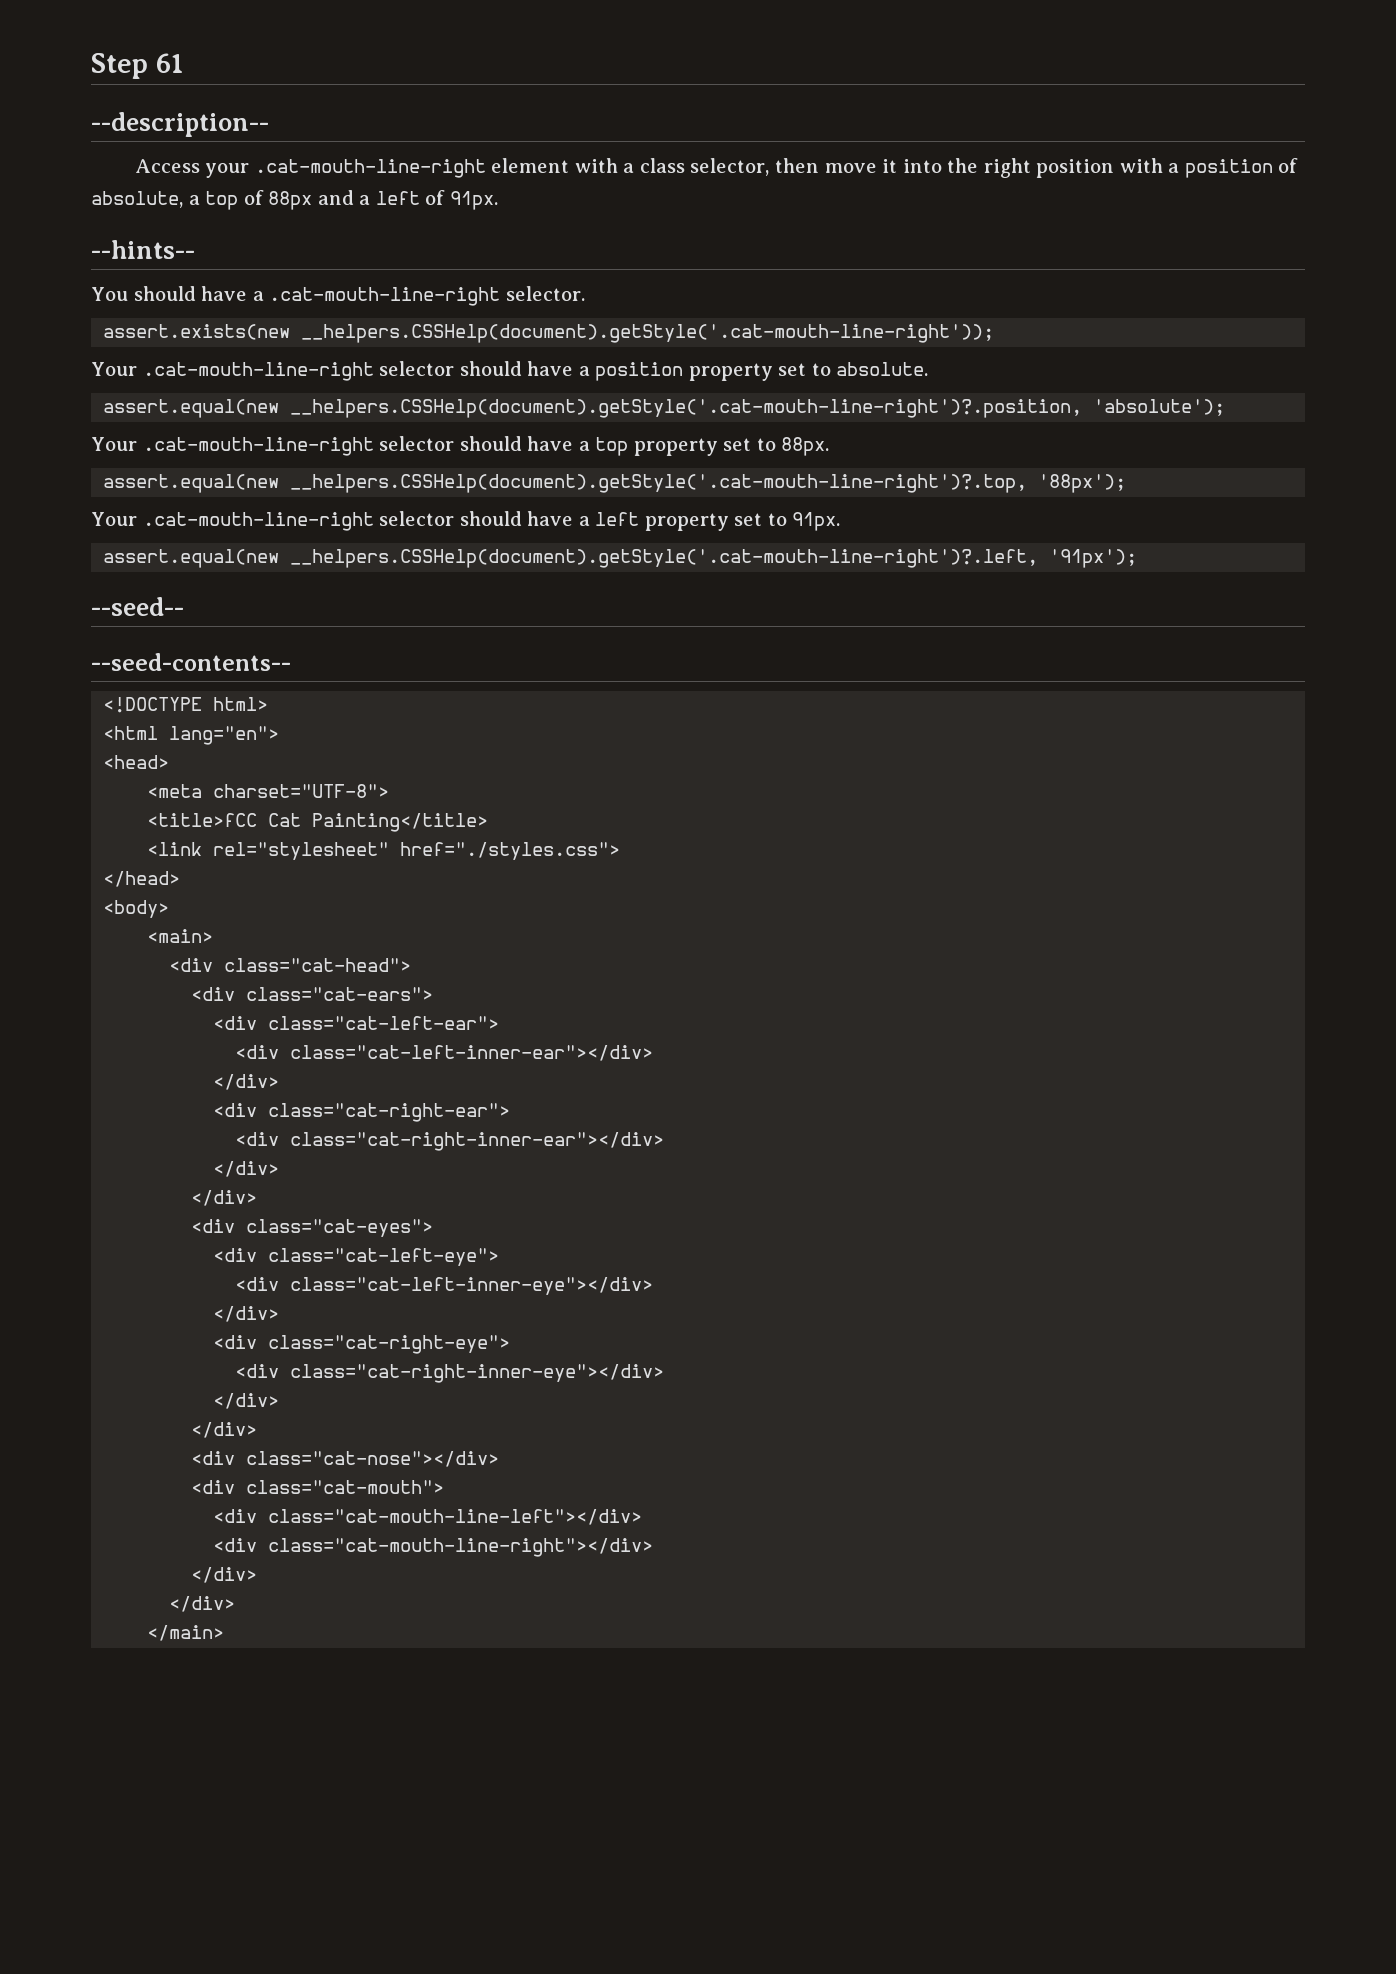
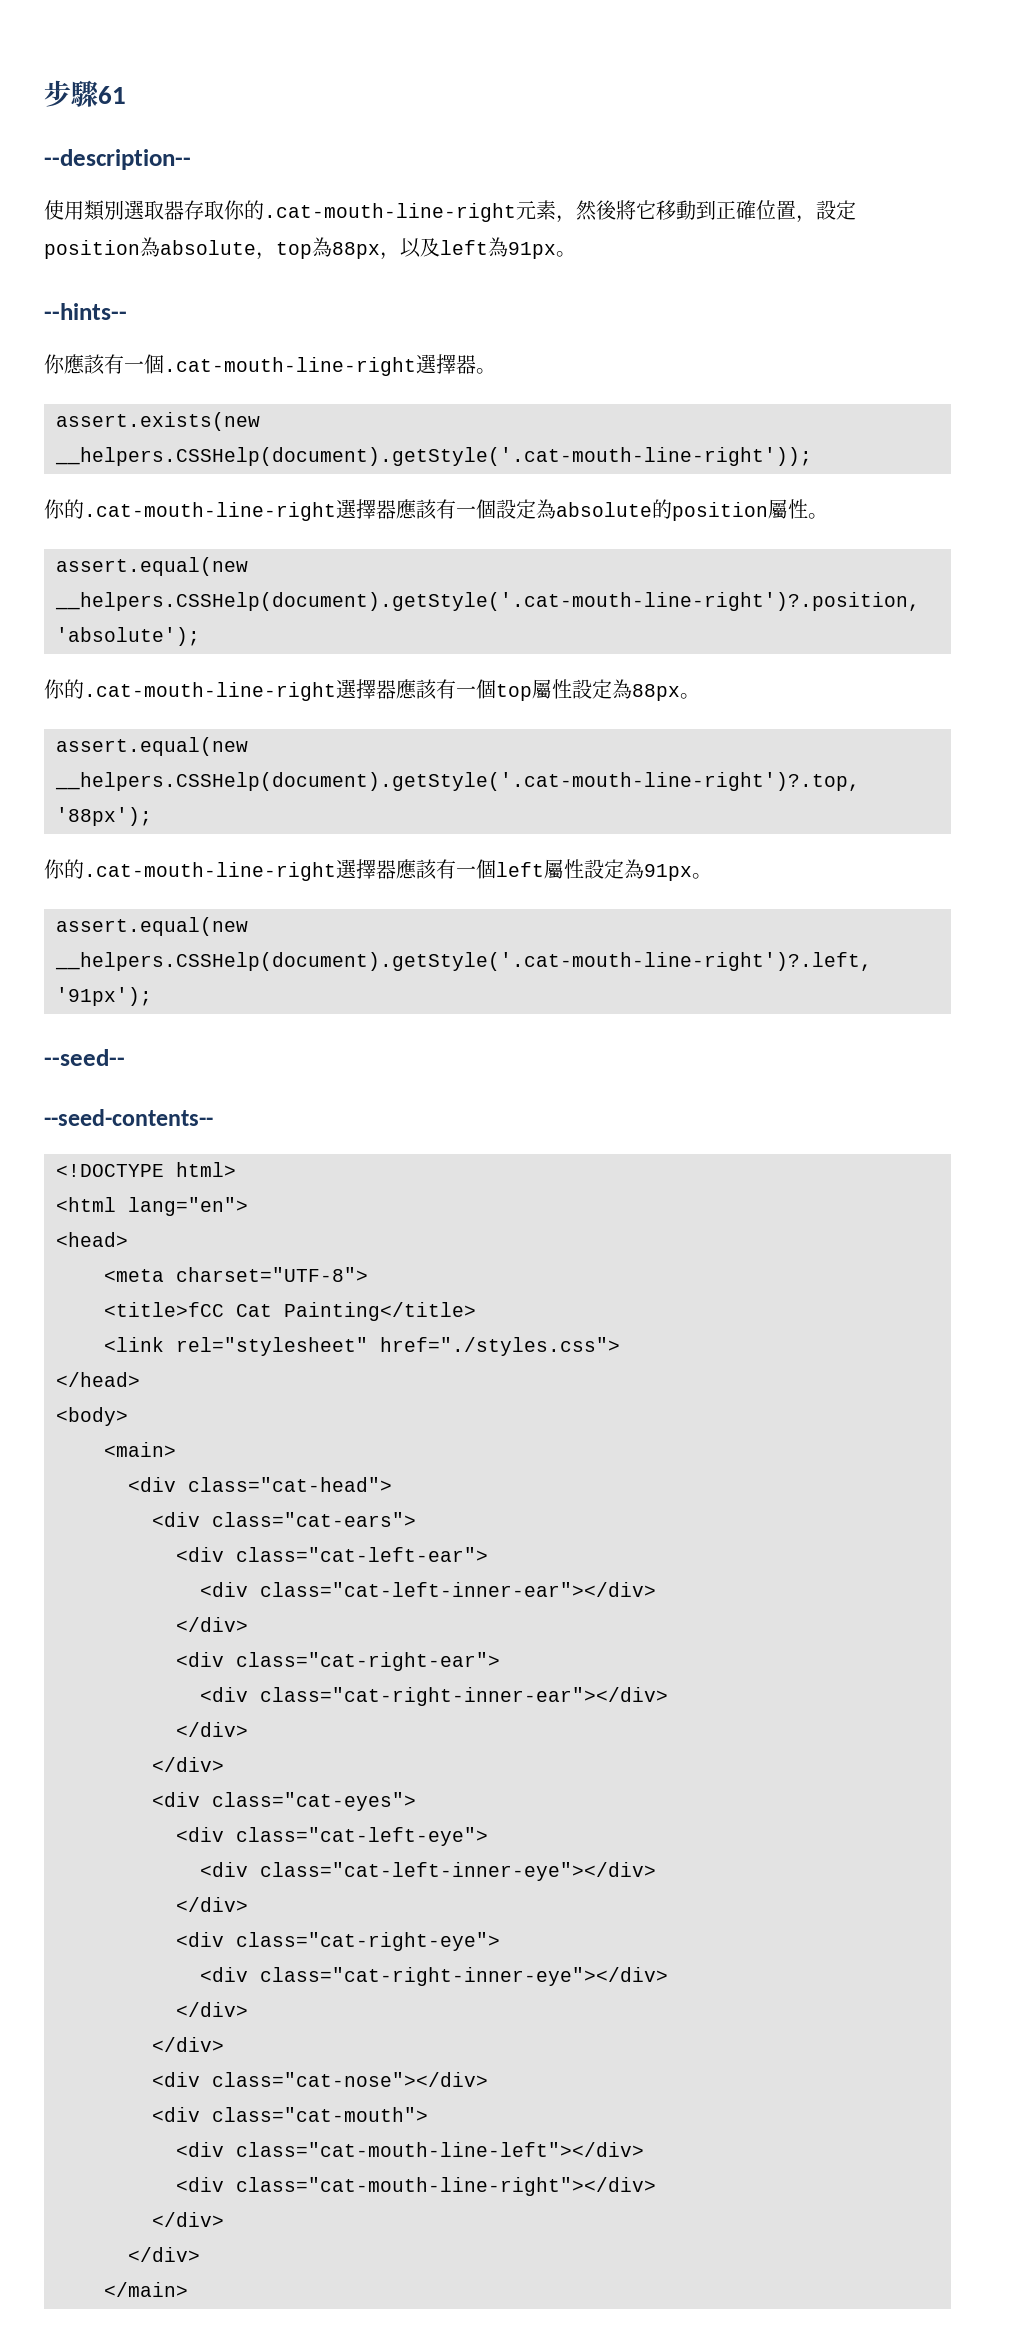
- Step 61
+ 步驟61
- Access your .cat-mouth-line-right element with a class selector, then move it into the right position with a position of absolute, a top of 88px and a left of 91px.
+ 使用類別選取器存取你的.cat-mouth-line-right元素，然後將它移動到正確位置，設定position為absolute，top為88px，以及left為91px。
  --hints--
- You should have a .cat-mouth-line-right selector.
+ 你應該有一個.cat-mouth-line-right選擇器。
  assert.exists(new __helpers.CSSHelp(document).getStyle('.cat-mouth-line-right'));
- Your .cat-mouth-line-right selector should have a position property set to absolute.
+ 你的.cat-mouth-line-right選擇器應該有一個設定為absolute的position屬性。
  assert.equal(new __helpers.CSSHelp(document).getStyle('.cat-mouth-line-right')?.position, 'absolute');
- Your .cat-mouth-line-right selector should have a top property set to 88px.
+ 你的.cat-mouth-line-right選擇器應該有一個top屬性設定為88px。
  assert.equal(new __helpers.CSSHelp(document).getStyle('.cat-mouth-line-right')?.top, '88px');
- Your .cat-mouth-line-right selector should have a left property set to 91px.
+ 你的.cat-mouth-line-right選擇器應該有一個left屬性設定為91px。

